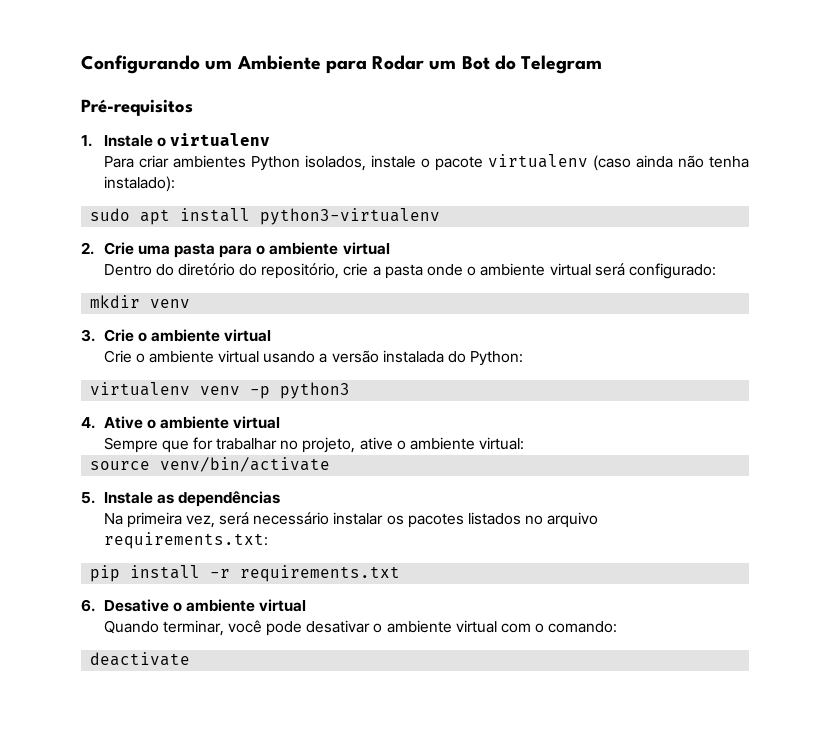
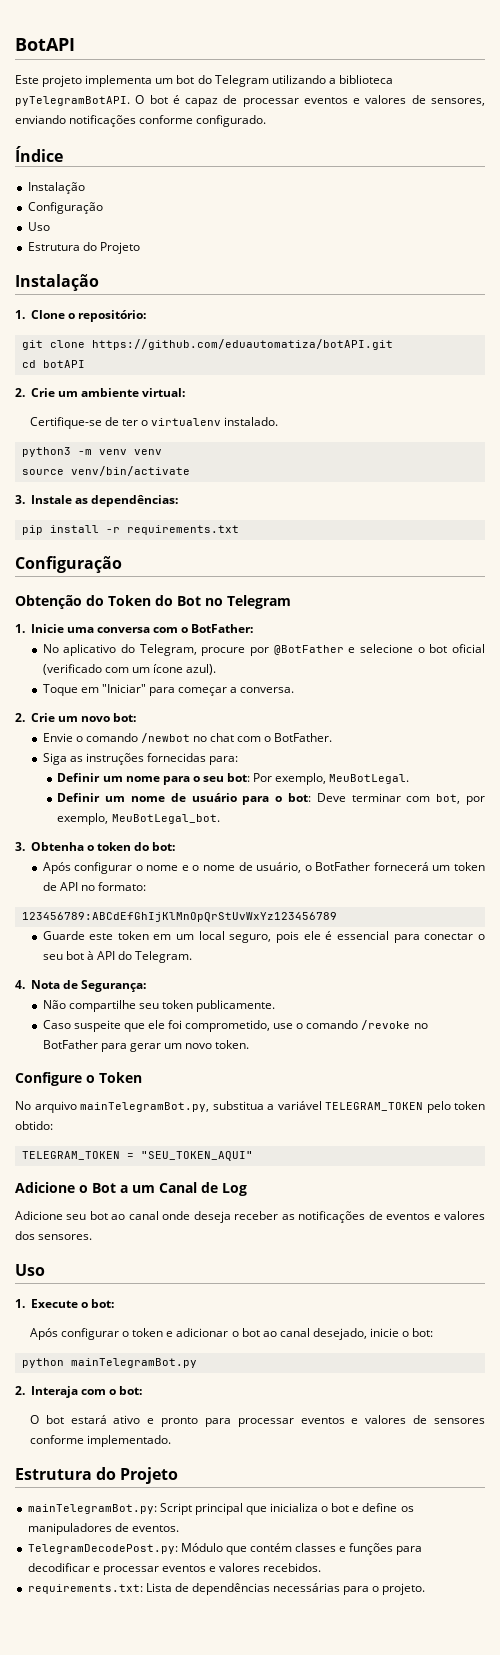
- Configurando um Ambiente para Rodar um Bot do Telegram
- Pré-requisitos
- 1. Instale o virtualenv
- Para criar ambientes Python isolados, instale o pacote virtualenv (caso ainda não tenha instalado):
- sudo apt install python3-virtualenv
- 2. Crie uma pasta para o ambiente virtual
- Dentro do diretório do repositório, crie a pasta onde o ambiente virtual será configurado:
- mkdir venv
- 3. Crie o ambiente virtual
- Crie o ambiente virtual usando a versão instalada do Python:
- virtualenv venv -p python3
- 4. Ative o ambiente virtual
- Sempre que for trabalhar no projeto, ative o ambiente virtual:
+ BotAPI
+ Este projeto implementa um bot do Telegram utilizando a biblioteca pyTelegramBotAPI. O bot é capaz de processar eventos e valores de sensores, enviando notificações conforme configurado.
+ Índice
+ Instalação
+ Configuração
+ Uso
+ Estrutura do Projeto
+ Instalação
+ 1. Clone o repositório:
+ git clone https://github.com/eduautomatiza/botAPI.git
+ cd botAPI
+ 2. Crie um ambiente virtual:
+ Certifique-se de ter o virtualenv instalado.
+ python3 -m venv venv
- 5. Instale as dependências
- Na primeira vez, será necessário instalar os pacotes listados no arquivo requirements.txt:
+ 3. Instale as dependências:
  pip install -r requirements.txt
- 6. Desative o ambiente virtual
- Quando terminar, você pode desativar o ambiente virtual com o comando:
- deactivate
+ Configuração
+ Obtenção do Token do Bot no Telegram
+ 1. Inicie uma conversa com o BotFather:
+ No aplicativo do Telegram, procure por @BotFather e selecione o bot oficial (verificado com um ícone azul).
+ Toque em "Iniciar" para começar a conversa.
+ 2. Crie um novo bot:
+ Envie o comando /newbot no chat com o BotFather.
+ Siga as instruções fornecidas para:
+ Definir um nome para o seu bot: Por exemplo, MeuBotLegal.
+ Definir um nome de usuário para o bot: Deve terminar com bot, por exemplo, MeuBotLegal_bot.
+ 3. Obtenha o token do bot:
+ Após configurar o nome e o nome de usuário, o BotFather fornecerá um token de API no formato:
+ 123456789:ABCdEfGhIjKlMnOpQrStUvWxYz123456789
+ Guarde este token em um local seguro, pois ele é essencial para conectar o seu bot à API do Telegram.
+ 4. Nota de Segurança:
+ Não compartilhe seu token publicamente.
+ Caso suspeite que ele foi comprometido, use o comando /revoke no BotFather para gerar um novo token.
+ Configure o Token
+ No arquivo mainTelegramBot.py, substitua a variável TELEGRAM_TOKEN pelo token obtido:
+ TELEGRAM_TOKEN = "SEU_TOKEN_AQUI"
+ Adicione o Bot a um Canal de Log
+ Adicione seu bot ao canal onde deseja receber as notificações de eventos e valores dos sensores.
+ Uso
+ 1. Execute o bot:
+ Após configurar o token e adicionar o bot ao canal desejado, inicie o bot:
+ python mainTelegramBot.py
+ 2. Interaja com o bot:
+ O bot estará ativo e pronto para processar eventos e valores de sensores conforme implementado.
+ Estrutura do Projeto
+ mainTelegramBot.py: Script principal que inicializa o bot e define os manipuladores de eventos.
+ TelegramDecodePost.py: Módulo que contém classes e funções para decodificar e processar eventos e valores recebidos.
+ requirements.txt: Lista de dependências necessárias para o projeto.

